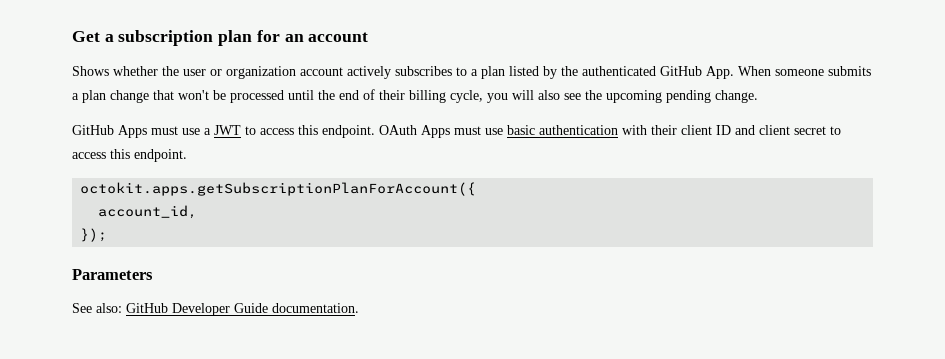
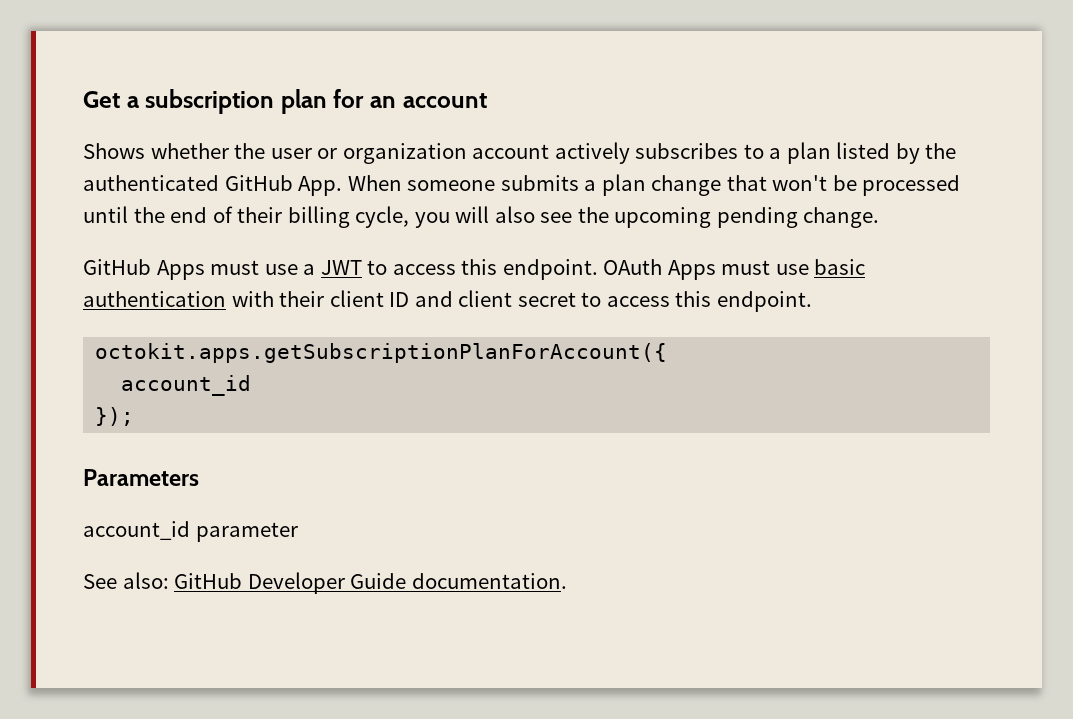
  octokit.apps.getSubscriptionPlanForAccount({
- account_id,
+ account_id
+ account_id parameter

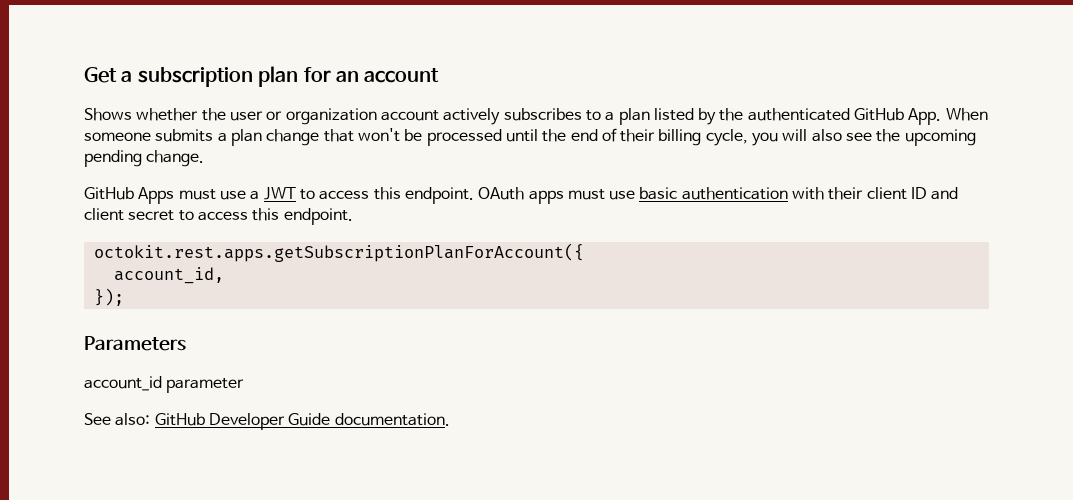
- OAuth Apps must use basic authentication with their client ID and client secret to access this endpoint.
+ OAuth apps must use basic authentication with their client ID and client secret to access this endpoint.
- octokit.apps.getSubscriptionPlanForAccount({
- account_id
+ octokit.rest.apps.getSubscriptionPlanForAccount({
+ account_id,

